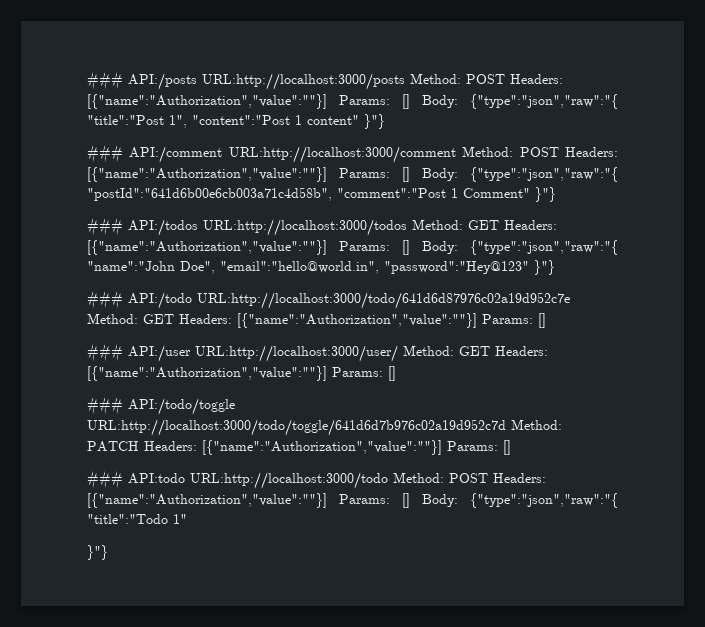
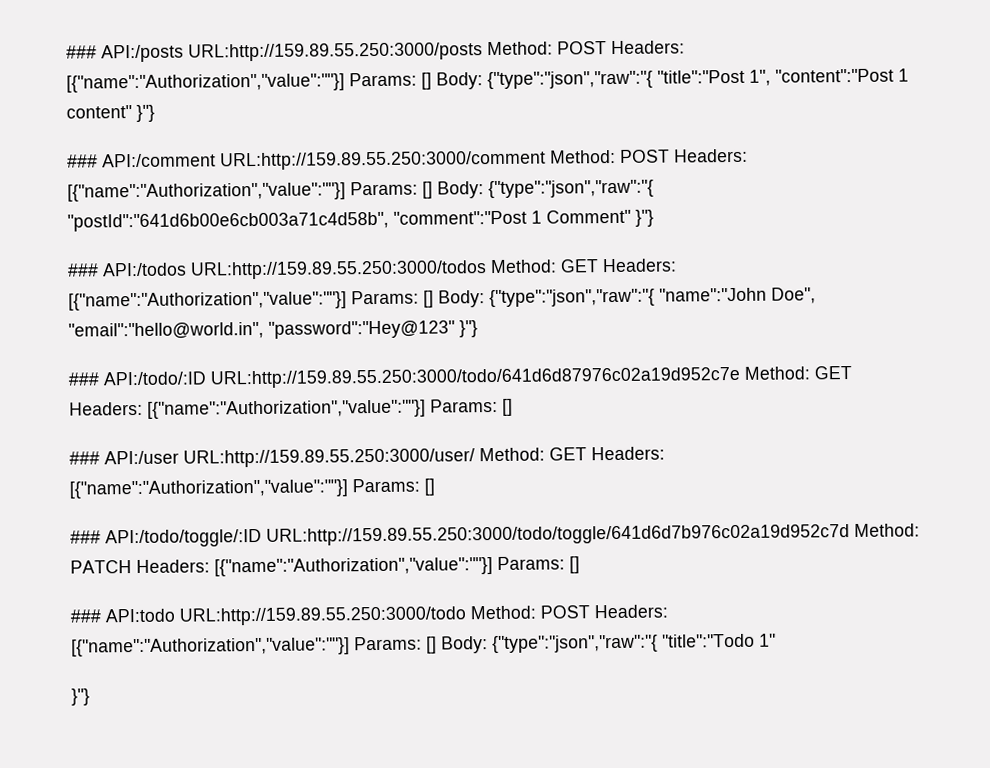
- ### API:/posts URL:http://localhost:3000/posts Method: POST Headers: [{"name":"Authorization","value":""}] Params: [] Body: {"type":"json","raw":"{ "title":"Post 1", "content":"Post 1 content" }"}
+ ### API:/posts URL:http://159.89.55.250:3000/posts Method: POST Headers: [{"name":"Authorization","value":""}] Params: [] Body: {"type":"json","raw":"{ "title":"Post 1", "content":"Post 1 content" }"}
- ### API:/comment URL:http://localhost:3000/comment Method: POST Headers: [{"name":"Authorization","value":""}] Params: [] Body: {"type":"json","raw":"{ "postId":"641d6b00e6cb003a71c4d58b", "comment":"Post 1 Comment" }"}
+ ### API:/comment URL:http://159.89.55.250:3000/comment Method: POST Headers: [{"name":"Authorization","value":""}] Params: [] Body: {"type":"json","raw":"{ "postId":"641d6b00e6cb003a71c4d58b", "comment":"Post 1 Comment" }"}
- ### API:/todos URL:http://localhost:3000/todos Method: GET Headers: [{"name":"Authorization","value":""}] Params: [] Body: {"type":"json","raw":"{ "name":"John Doe", "email":"hello@world.in", "password":"Hey@123" }"}
+ ### API:/todos URL:http://159.89.55.250:3000/todos Method: GET Headers: [{"name":"Authorization","value":""}] Params: [] Body: {"type":"json","raw":"{ "name":"John Doe", "email":"hello@world.in", "password":"Hey@123" }"}
- ### API:/todo URL:http://localhost:3000/todo/641d6d87976c02a19d952c7e Method: GET Headers: [{"name":"Authorization","value":""}] Params: []
+ ### API:/todo/:ID URL:http://159.89.55.250:3000/todo/641d6d87976c02a19d952c7e Method: GET Headers: [{"name":"Authorization","value":""}] Params: []
- ### API:/user URL:http://localhost:3000/user/ Method: GET Headers: [{"name":"Authorization","value":""}] Params: []
- ### API:/todo/toggle URL:http://localhost:3000/todo/toggle/641d6d7b976c02a19d952c7d Method: PATCH Headers: [{"name":"Authorization","value":""}] Params: []
+ ### API:/user URL:http://159.89.55.250:3000/user/ Method: GET Headers: [{"name":"Authorization","value":""}] Params: []
+ ### API:/todo/toggle/:ID URL:http://159.89.55.250:3000/todo/toggle/641d6d7b976c02a19d952c7d Method: PATCH Headers: [{"name":"Authorization","value":""}] Params: []
- ### API:todo URL:http://localhost:3000/todo Method: POST Headers: [{"name":"Authorization","value":""}] Params: [] Body: {"type":"json","raw":"{ "title":"Todo 1"
+ ### API:todo URL:http://159.89.55.250:3000/todo Method: POST Headers: [{"name":"Authorization","value":""}] Params: [] Body: {"type":"json","raw":"{ "title":"Todo 1"

